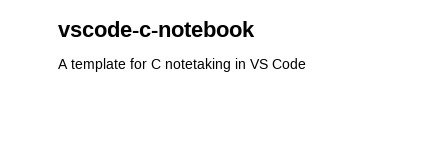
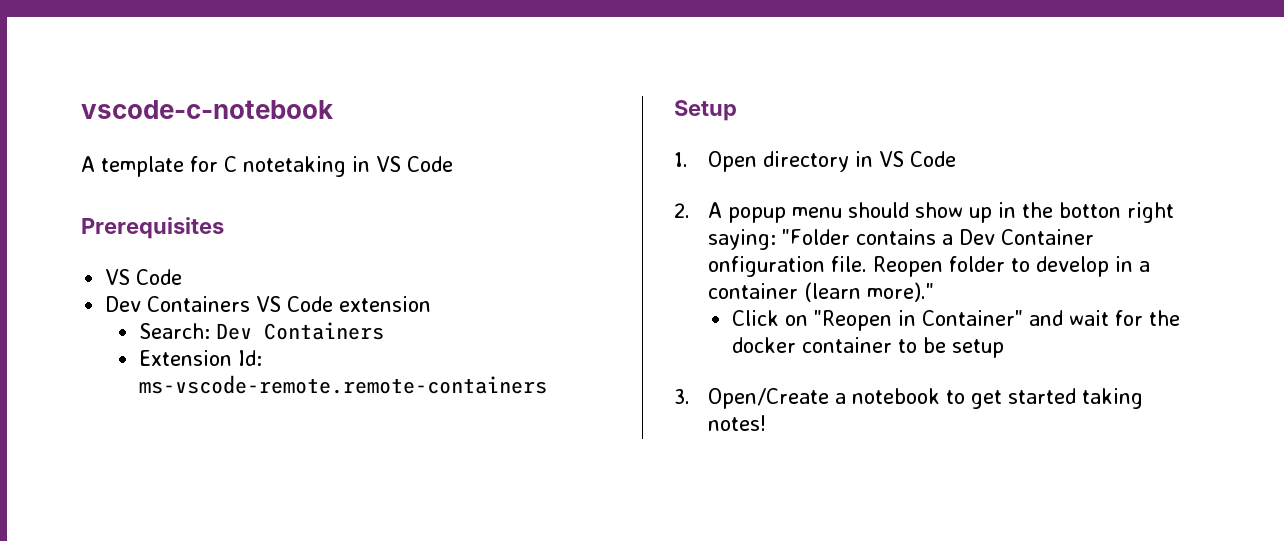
+ Prerequisites
+ VS Code
+ Dev Containers VS Code extension
+ Search: Dev Containers
+ Extension Id: ms-vscode-remote.remote-containers
+ Setup
+ 1. Open directory in VS Code
+ 2. A popup menu should show up in the botton right saying: "Folder contains a Dev Container onfiguration file. Reopen folder to develop in a container (learn more)."
+ Click on "Reopen in Container" and wait for the docker container to be setup
+ 3. Open/Create a notebook to get started taking notes!

